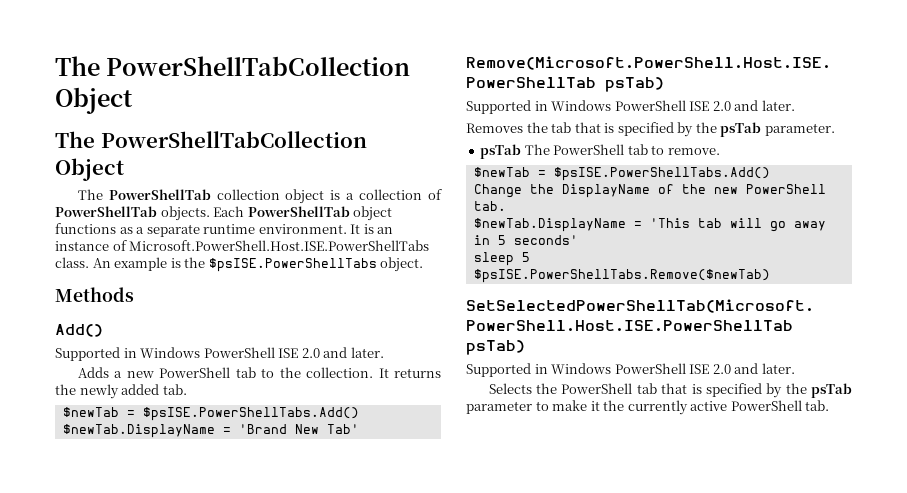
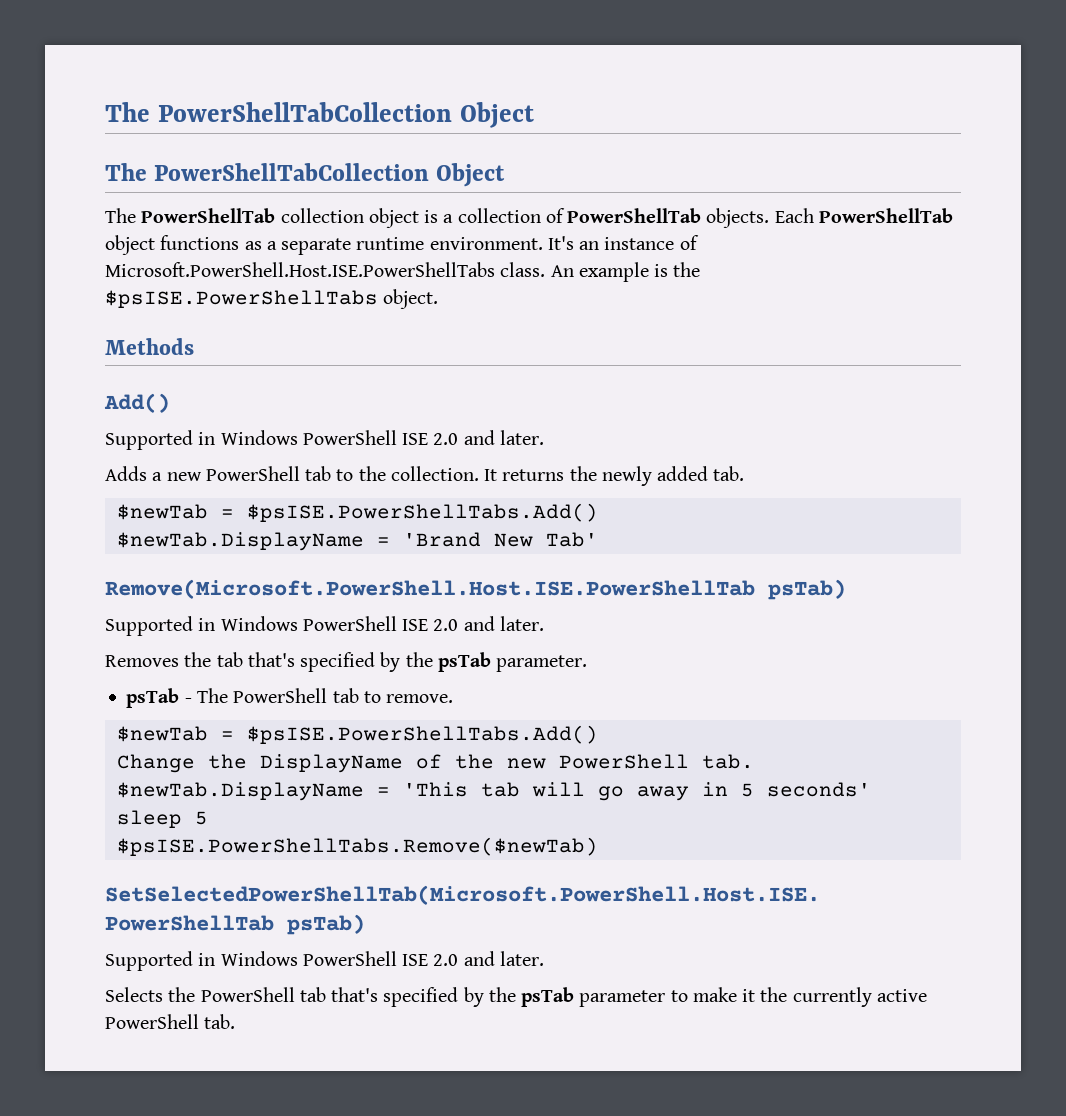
- It is an instance of Microsoft.PowerShell.Host.ISE.PowerShellTabs class.
+ It's an instance of Microsoft.PowerShell.Host.ISE.PowerShellTabs class.
- Removes the tab that is specified by the psTab parameter.
+ Removes the tab that's specified by the psTab parameter.
- psTab The PowerShell tab to remove.
+ psTab - The PowerShell tab to remove.
- Selects the PowerShell tab that is specified by the psTab parameter to make it the currently active PowerShell tab.
+ Selects the PowerShell tab that's specified by the psTab parameter to make it the currently active PowerShell tab.

